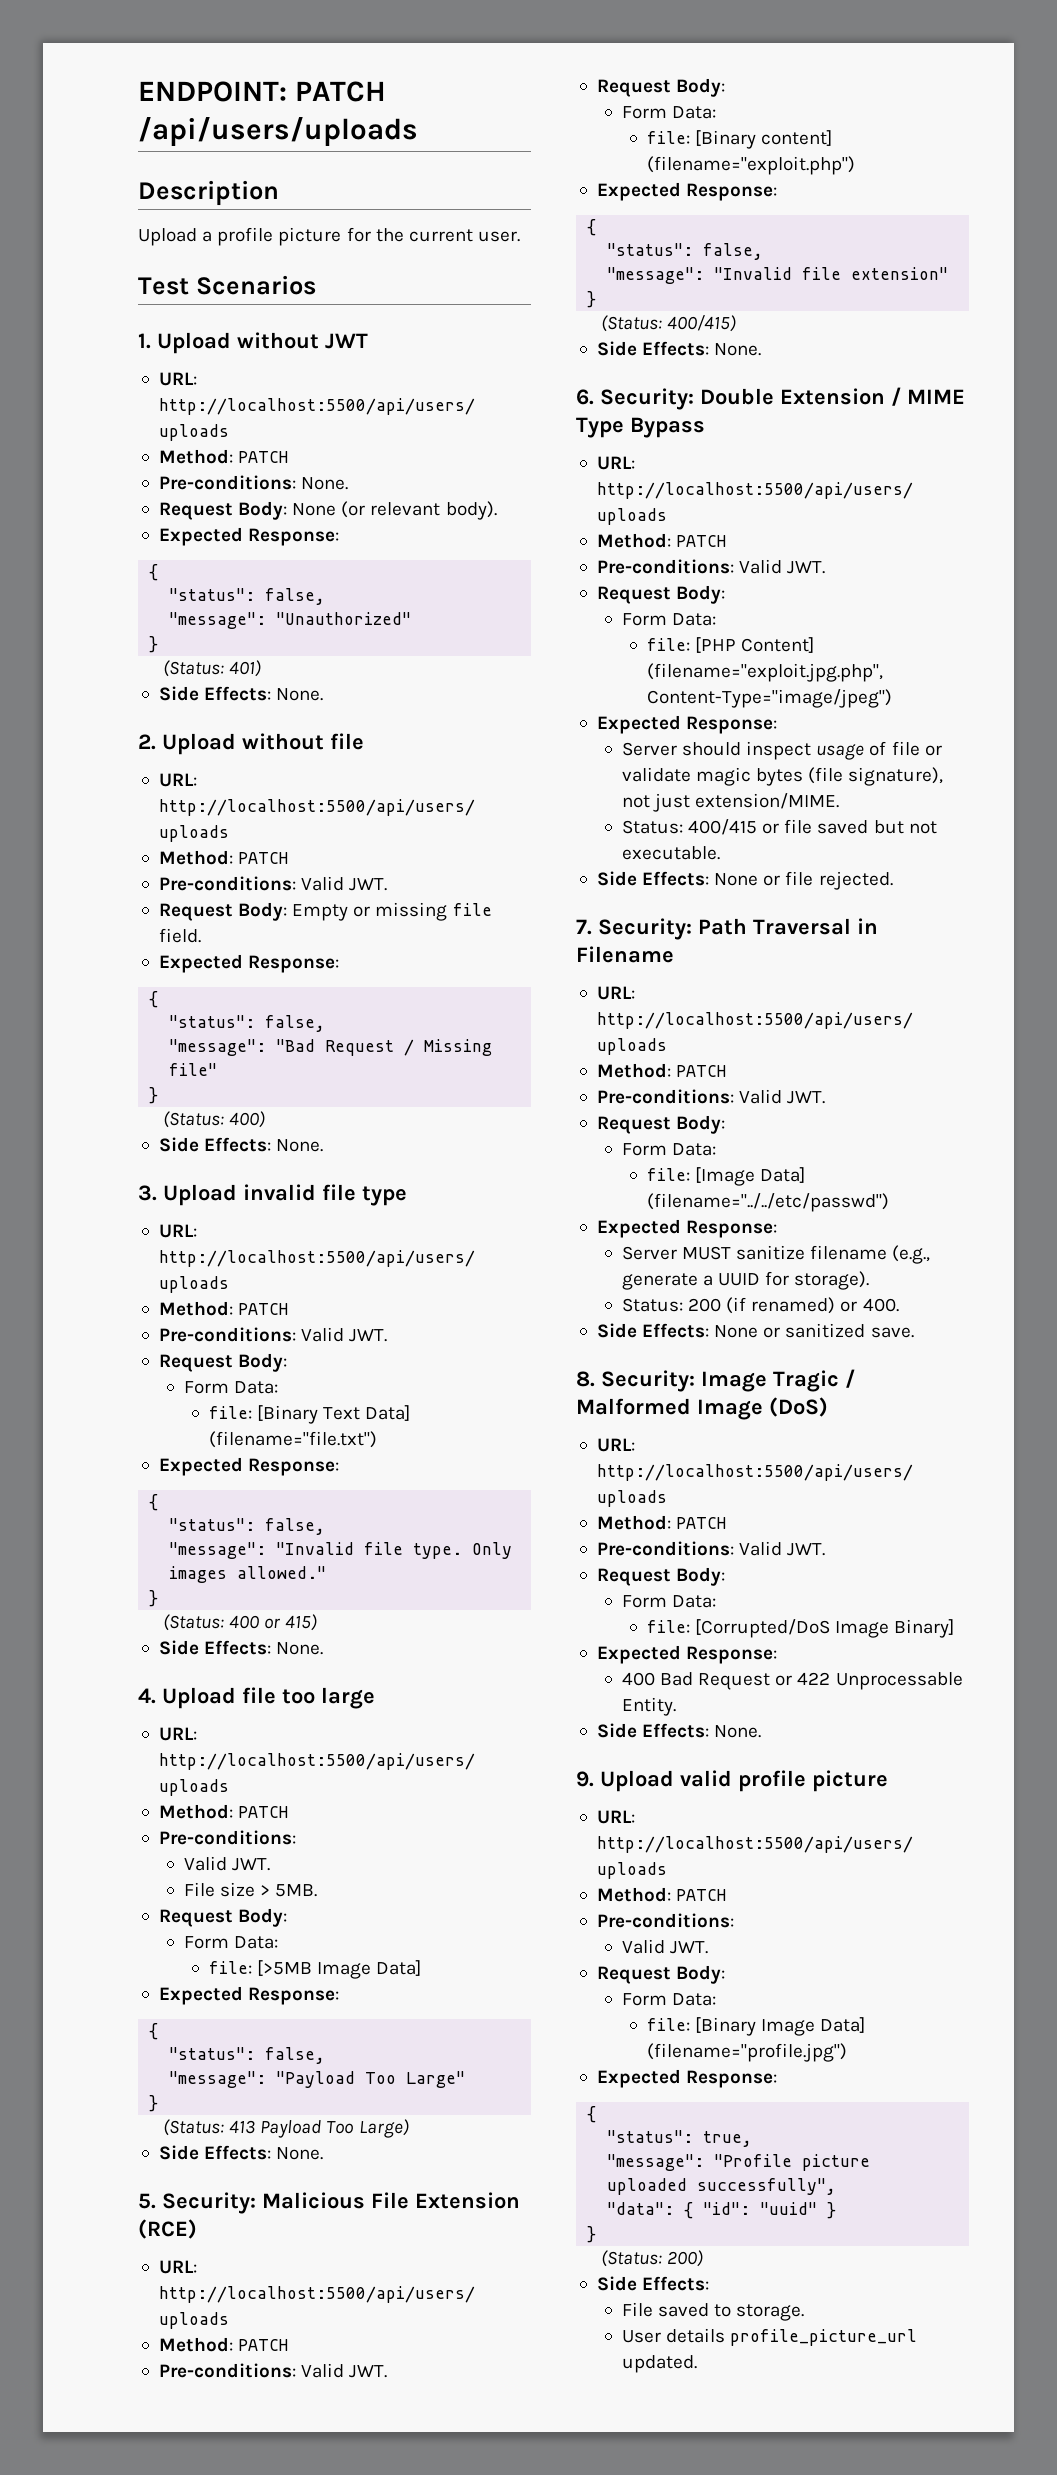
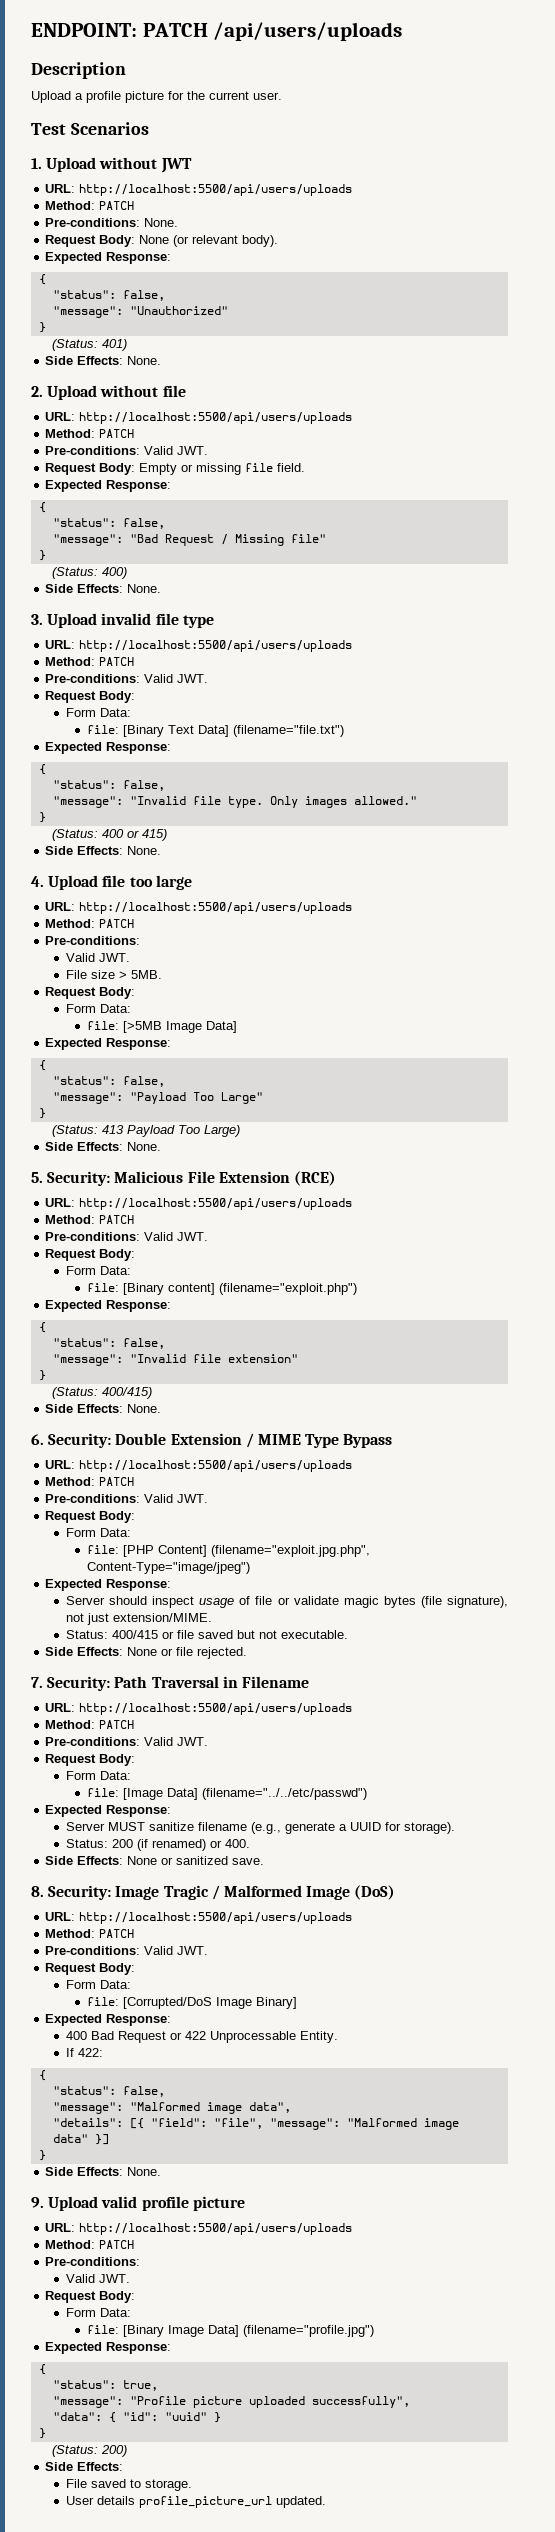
+ If 422:
+ {
+ "status": false,
+ "message": "Malformed image data",
+ "details": [{ "field": "file", "message": "Malformed image data" }]
+ }

